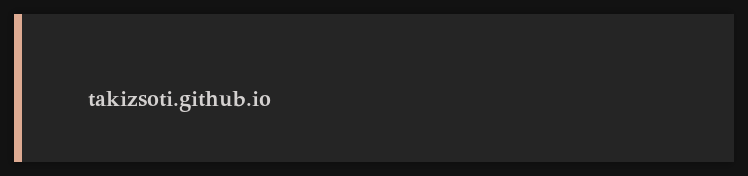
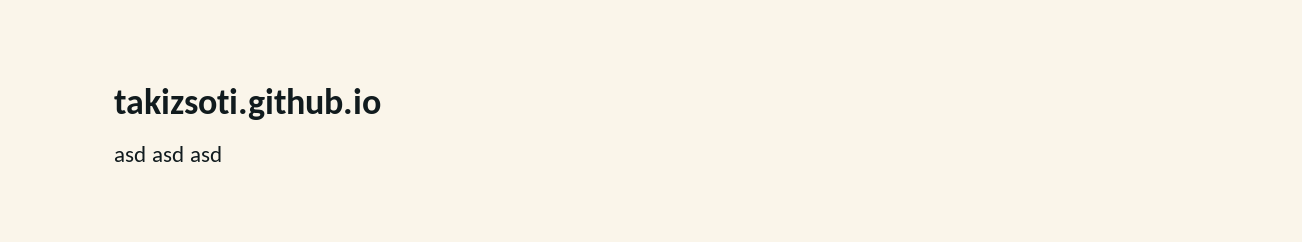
+ asd asd asd

